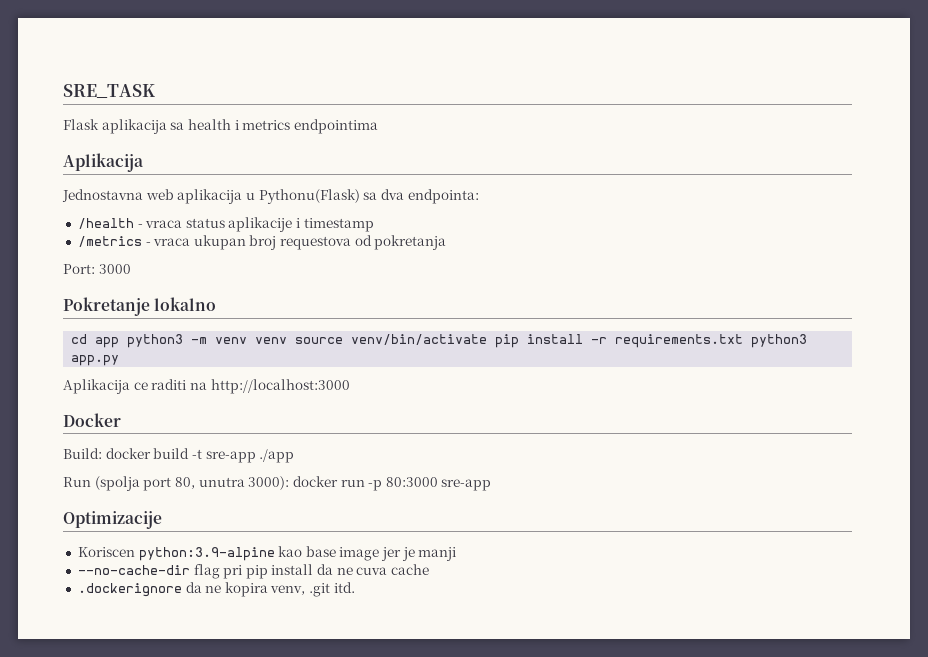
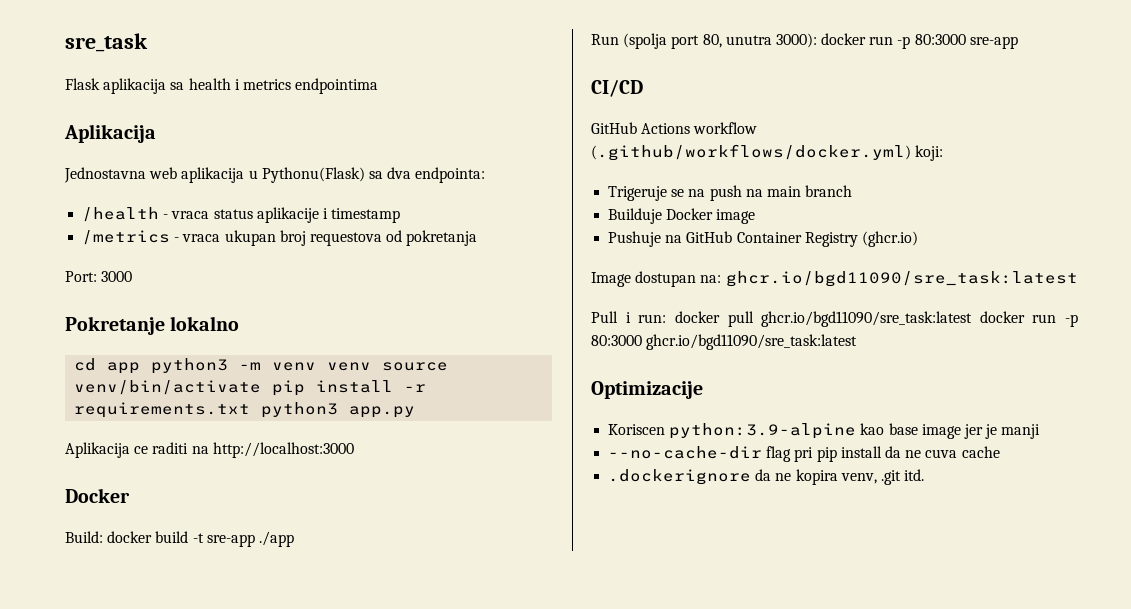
- SRE_TASK
+ sre_task
+ CI/CD
+ GitHub Actions workflow (.github/workflows/docker.yml) koji:
+ Trigeruje se na push na main branch
+ Builduje Docker image
+ Pushuje na GitHub Container Registry (ghcr.io)
+ Image dostupan na: ghcr.io/bgd11090/sre_task:latest
+ Pull i run: docker pull ghcr.io/bgd11090/sre_task:latest docker run -p 80:3000 ghcr.io/bgd11090/sre_task:latest

